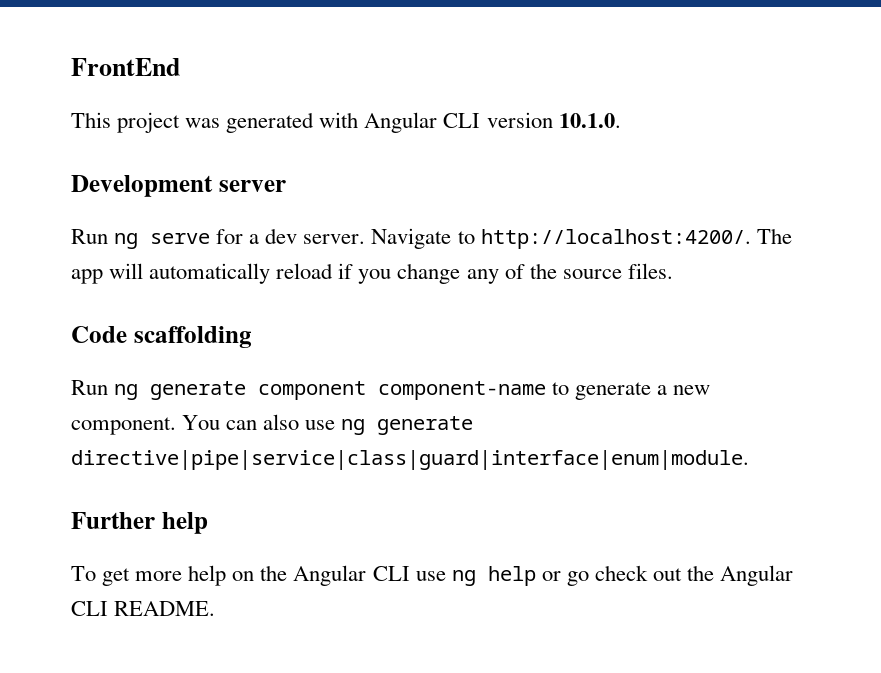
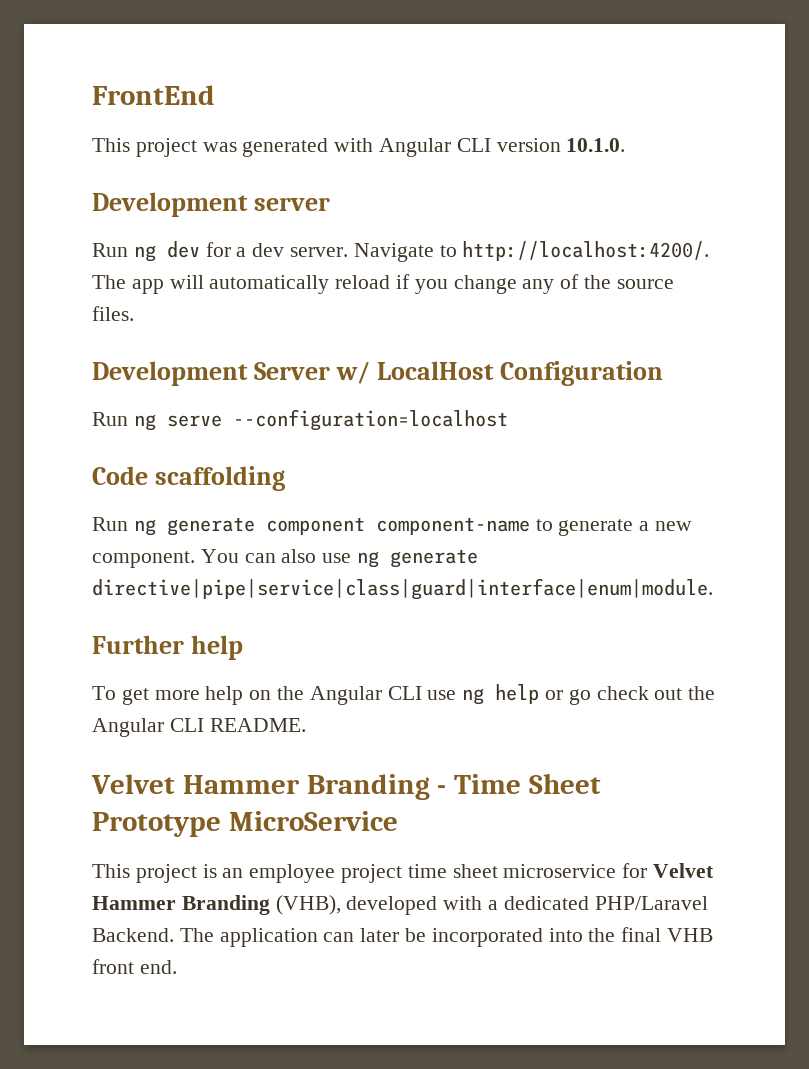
- Run ng serve for a dev server.
+ Run ng dev for a dev server.
+ Development Server w/ LocalHost Configuration
+ Run ng serve --configuration=localhost
+ Velvet Hammer Branding - Time Sheet Prototype MicroService
+ This project is an employee project time sheet microservice for Velvet Hammer Branding (VHB), developed with a dedicated PHP/Laravel Backend. The application can later be incorporated into the final VHB front end.

